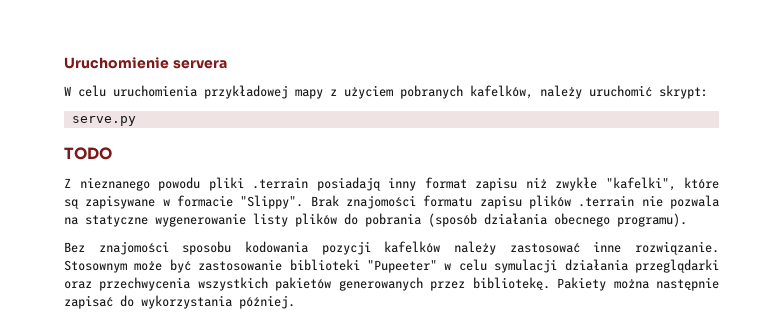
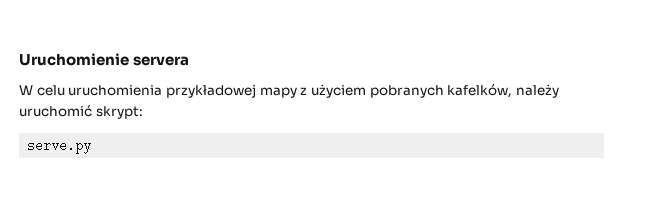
- TODO
- Z nieznanego powodu pliki .terrain posiadają inny format zapisu niż zwykłe "kafelki", które są zapisywane w formacie "Slippy". Brak znajomości formatu zapisu plików .terrain nie pozwala na statyczne wygenerowanie listy plików do pobrania (sposób działania obecnego programu).
- Bez znajomości sposobu kodowania pozycji kafelków należy zastosować inne rozwiązanie. Stosownym może być zastosowanie biblioteki "Pupeeter" w celu symulacji działania przeglądarki oraz przechwycenia wszystkich pakietów generowanych przez bibliotekę. Pakiety można następnie zapisać do wykorzystania później.

